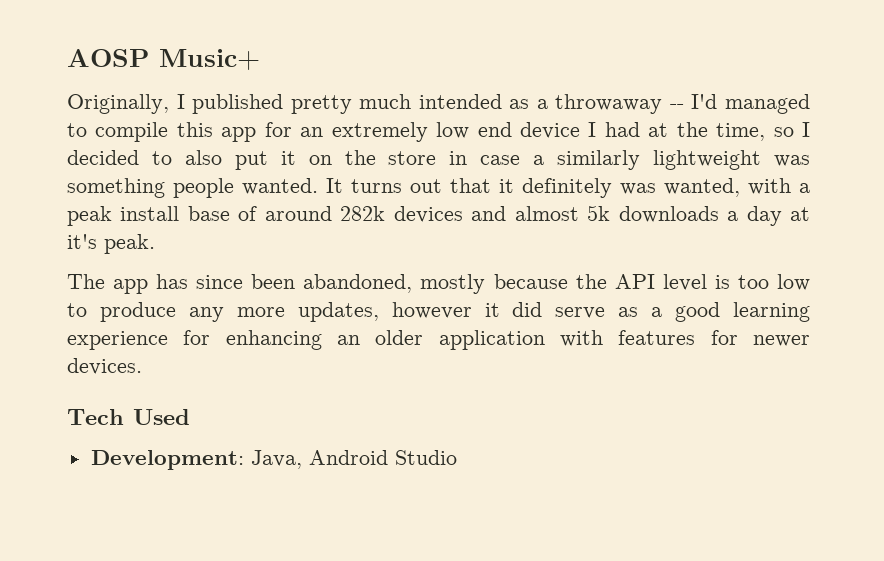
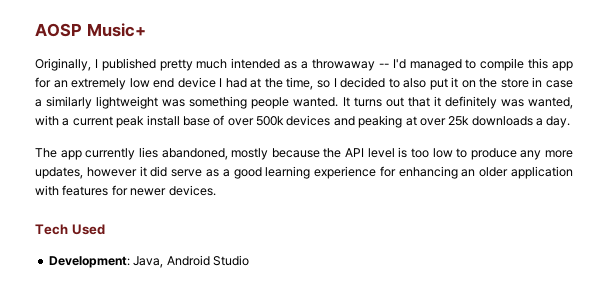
- It turns out that it definitely was wanted, with a peak install base of around 282k devices and almost 5k downloads a day at it's peak.
+ It turns out that it definitely was wanted, with a current peak install base of over 500k devices and peaking at over 25k downloads a day.
- The app has since been abandoned, mostly because the API level is too low to produce any more updates, however it did serve as a good learning experience for enhancing an older application with features for newer devices.
+ The app currently lies abandoned, mostly because the API level is too low to produce any more updates, however it did serve as a good learning experience for enhancing an older application with features for newer devices.

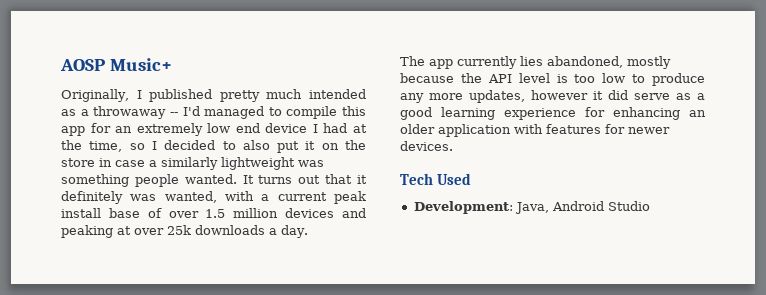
- It turns out that it definitely was wanted, with a current peak install base of over 500k devices and peaking at over 25k downloads a day.
+ It turns out that it definitely was wanted, with a current peak install base of over 1.5 million devices and peaking at over 25k downloads a day.

